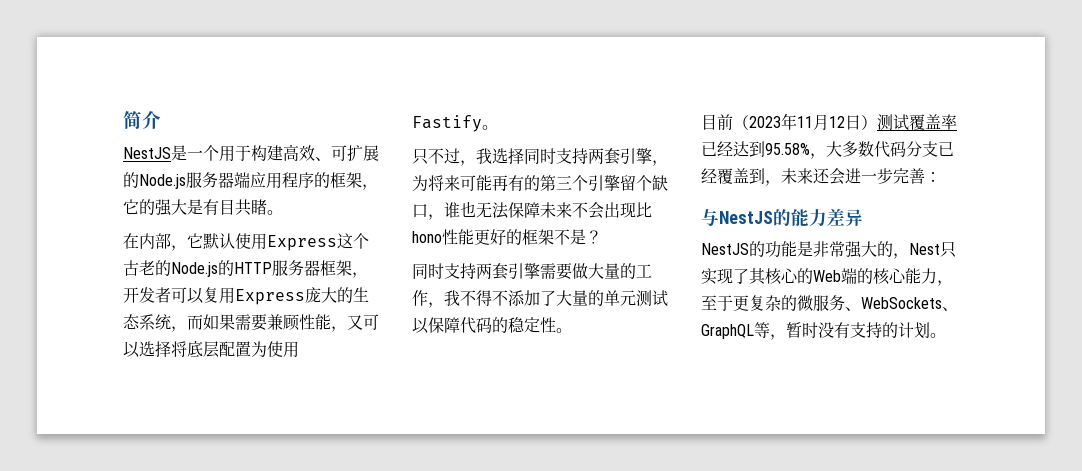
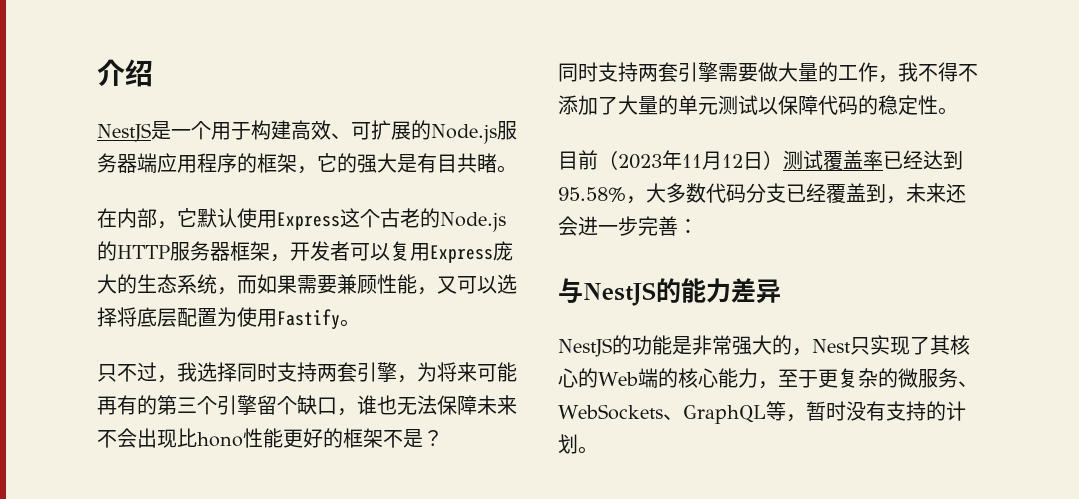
- 简介
+ 介绍

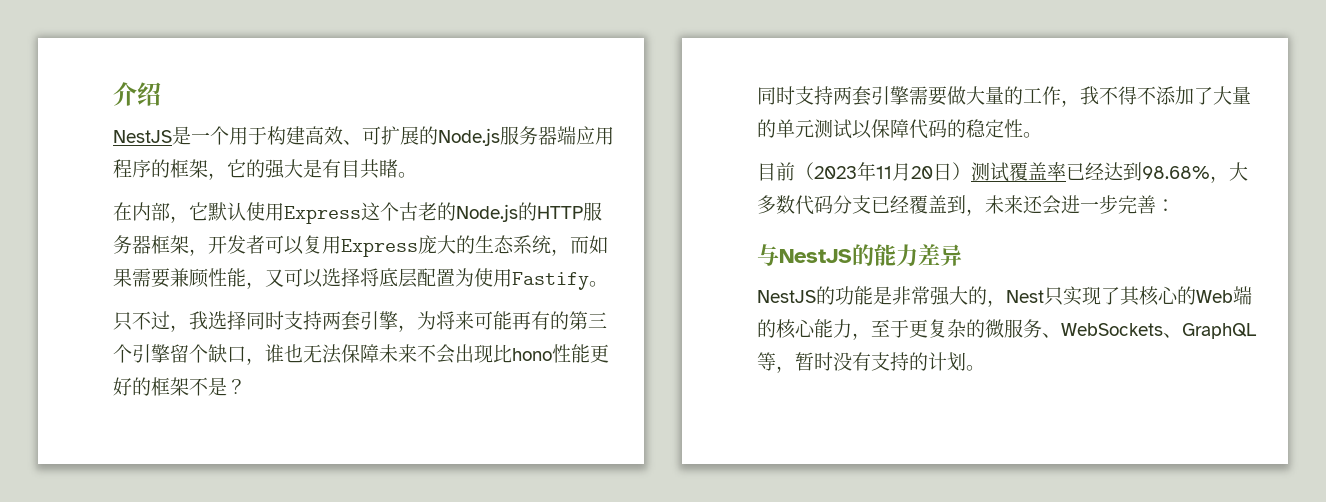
- 目前（2023年11月12日）测试覆盖率已经达到95.58%，大多数代码分支已经覆盖到，未来还会进一步完善：
+ 目前（2023年11月20日）测试覆盖率已经达到98.68%，大多数代码分支已经覆盖到，未来还会进一步完善：

